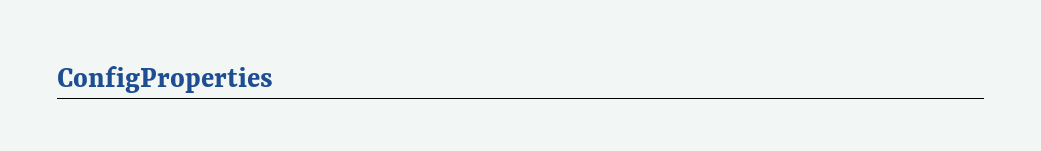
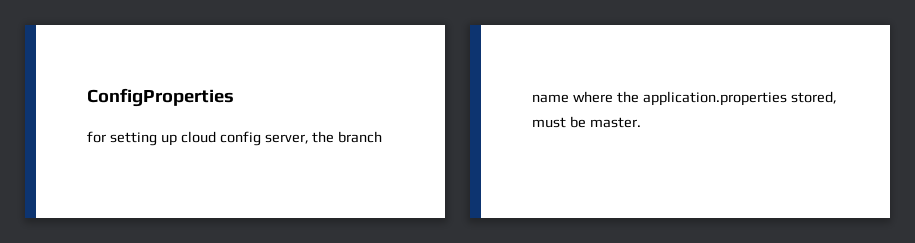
+ for setting up cloud config server, the branch name where the application.properties stored, must be master.

